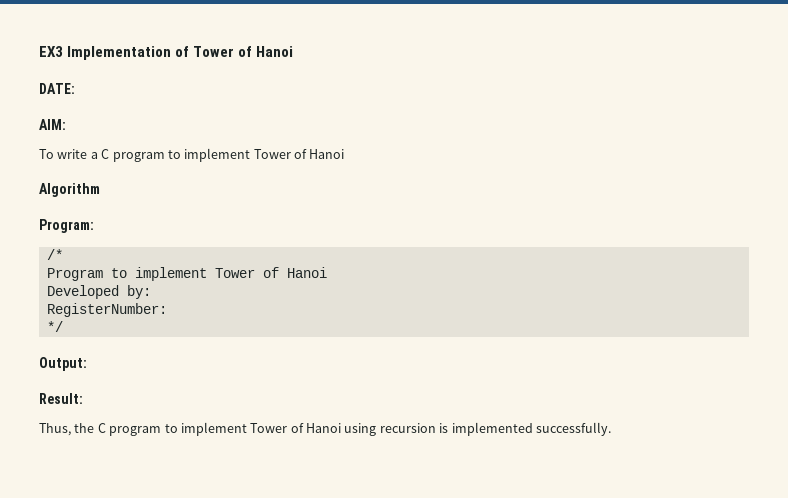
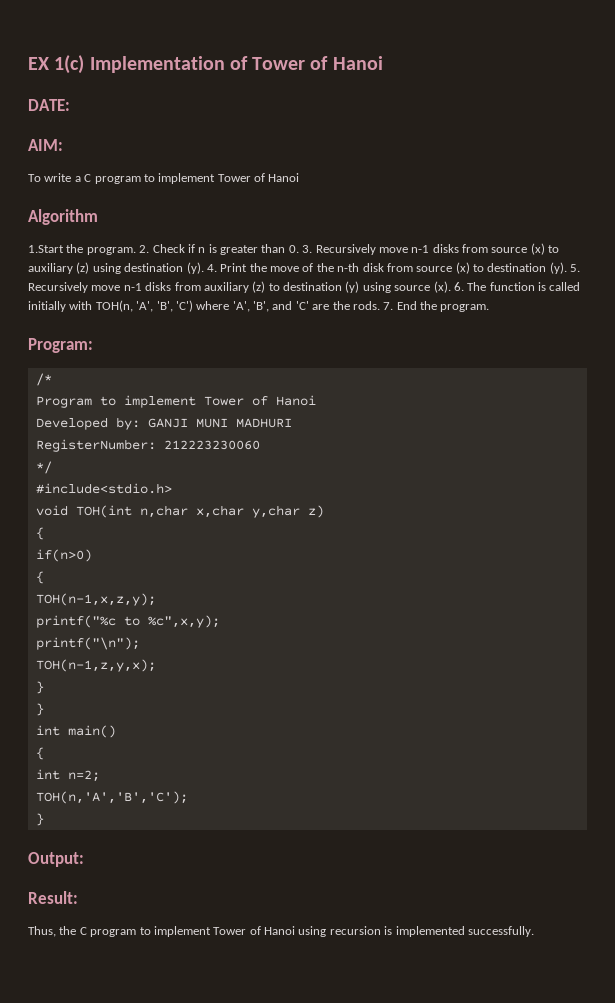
- EX3 Implementation of Tower of Hanoi
+ EX 1(c) Implementation of Tower of Hanoi
+ 1.Start the program. 2. Check if n is greater than 0. 3. Recursively move n-1 disks from source (x) to auxiliary (z) using destination (y). 4. Print the move of the n-th disk from source (x) to destination (y). 5. Recursively move n-1 disks from auxiliary (z) to destination (y) using source (x). 6. The function is called initially with TOH(n, 'A', 'B', 'C') where 'A', 'B', and 'C' are the rods. 7. End the program.
- Developed by:
+ Developed by: GANJI MUNI MADHURI
- RegisterNumber:
+ RegisterNumber: 212223230060
+ #include<stdio.h>
+ void TOH(int n,char x,char y,char z)
+ {
+ if(n>0)
+ {
+ TOH(n-1,x,z,y);
+ printf("%c to %c",x,y);
+ printf("\n");
+ TOH(n-1,z,y,x);
+ }
+ }
+ int main()
+ {
+ int n=2;
+ TOH(n,'A','B','C');
+ }

